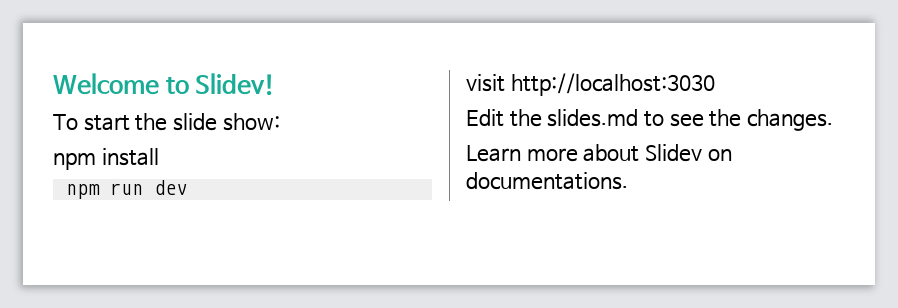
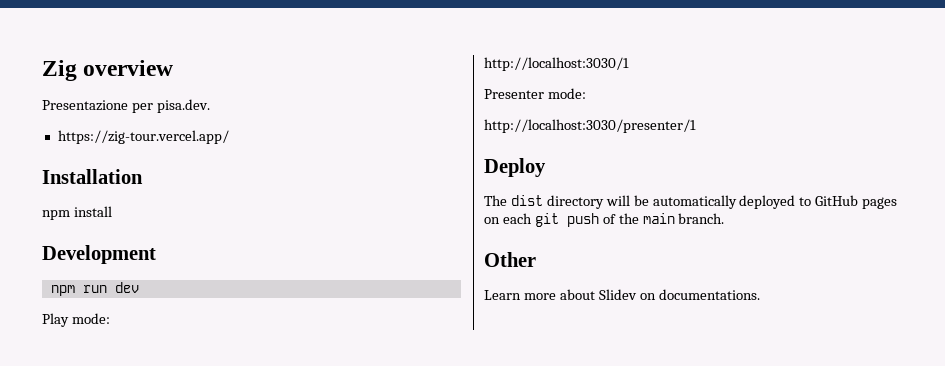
- Welcome to Slidev!
- To start the slide show:
+ Zig overview
+ Presentazione per pisa.dev.
+ https://zig-tour.vercel.app/
+ Installation
+ Development
- visit http://localhost:3030
- Edit the slides.md to see the changes.
+ Play mode:
+ http://localhost:3030/1
+ Presenter mode:
+ http://localhost:3030/presenter/1
+ Deploy
+ The dist directory will be automatically deployed to GitHub pages on each git push of the main branch.
+ Other

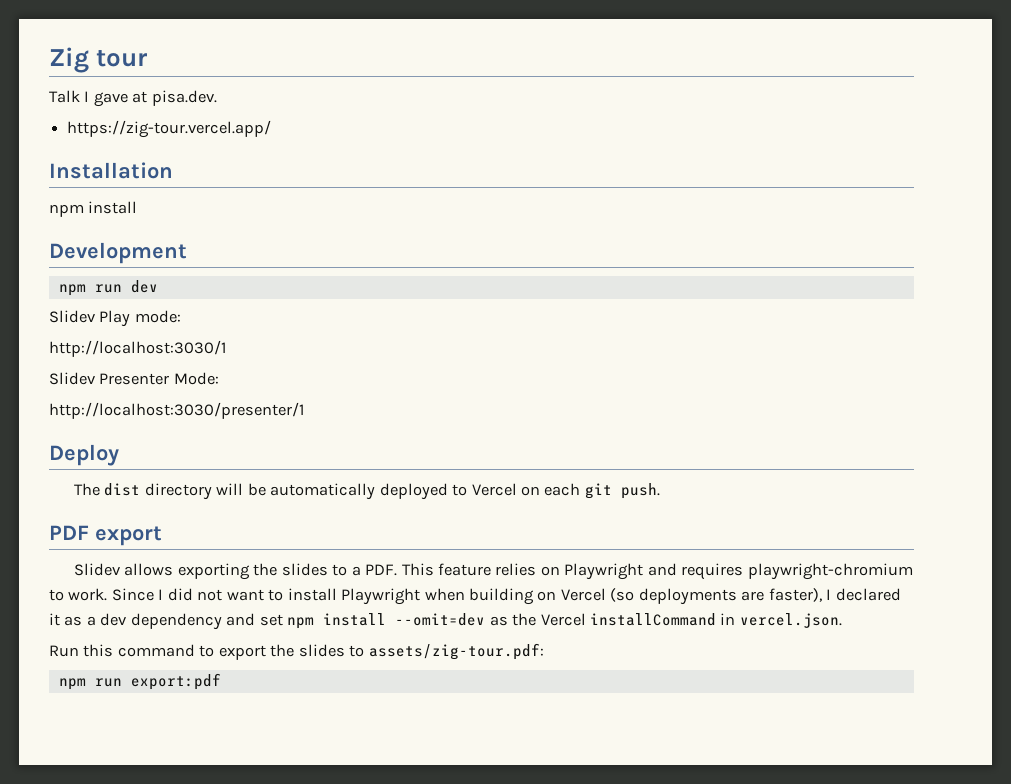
- Zig overview
- Presentazione per pisa.dev.
+ Zig tour
+ Talk I gave at pisa.dev.
- Play mode:
+ Slidev Play mode:
- Presenter mode:
+ Slidev Presenter Mode:
- The dist directory will be automatically deployed to GitHub pages on each git push of the main branch.
- Other
- Learn more about Slidev on documentations.
+ The dist directory will be automatically deployed to Vercel on each git push.
+ PDF export
+ Slidev allows exporting the slides to a PDF. This feature relies on Playwright and requires playwright-chromium to work. Since I did not want to install Playwright when building on Vercel (so deployments are faster), I declared it as a dev dependency and set npm install --omit=dev as the Vercel installCommand in vercel.json.
+ Run this command to export the slides to assets/zig-tour.pdf:
+ npm run export:pdf

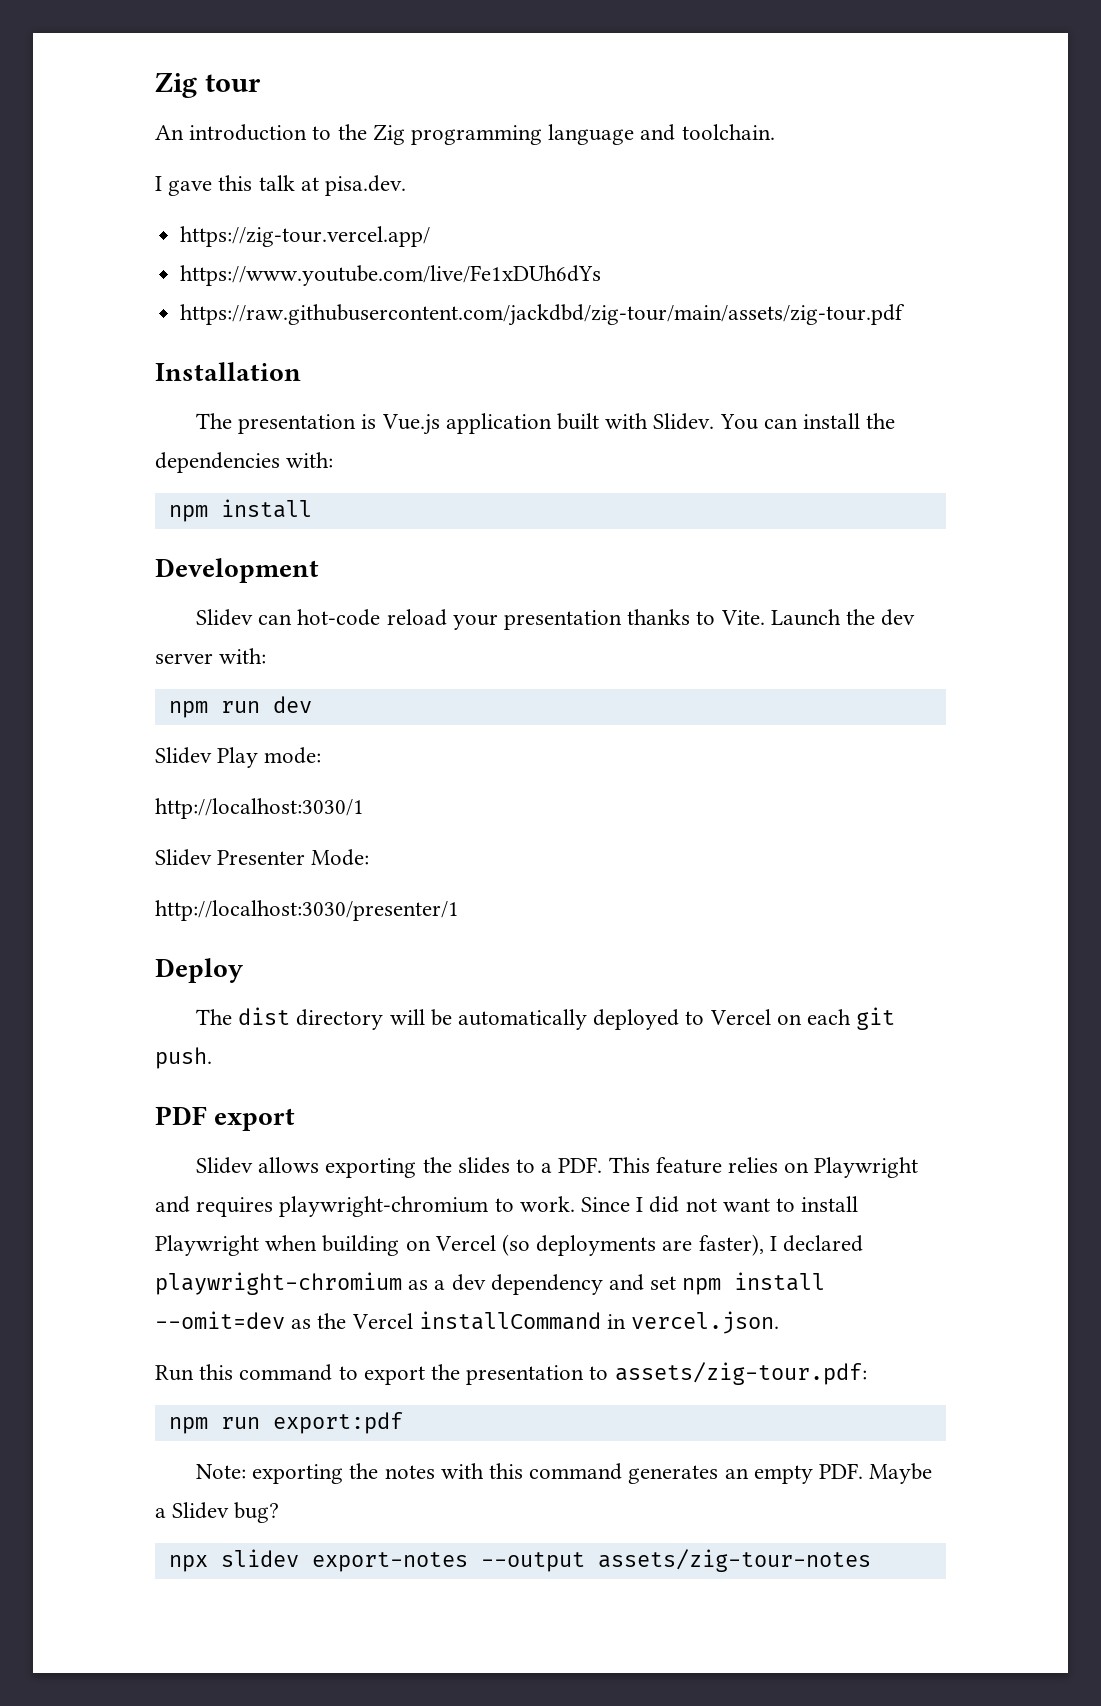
- Talk I gave at pisa.dev.
+ An introduction to the Zig programming language and toolchain.
+ I gave this talk at pisa.dev.
+ https://www.youtube.com/live/Fe1xDUh6dYs
+ https://raw.githubusercontent.com/jackdbd/zig-tour/main/assets/zig-tour.pdf
  Installation
+ The presentation is Vue.js application built with Slidev. You can install the dependencies with:
  npm install
  Development
+ Slidev can hot-code reload your presentation thanks to Vite. Launch the dev server with:
- Since I did not want to install Playwright when building on Vercel (so deployments are faster), I declared it as a dev dependency and set npm install --omit=dev as the Vercel installCommand in vercel.json.
+ Since I did not want to install Playwright when building on Vercel (so deployments are faster), I declared playwright-chromium as a dev dependency and set npm install --omit=dev as the Vercel installCommand in vercel.json.
- Run this command to export the slides to assets/zig-tour.pdf:
+ Run this command to export the presentation to assets/zig-tour.pdf:
+ Note: exporting the notes with this command generates an empty PDF. Maybe a Slidev bug?
+ npx slidev export-notes --output assets/zig-tour-notes

